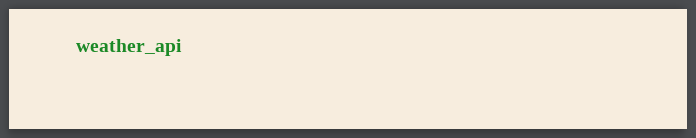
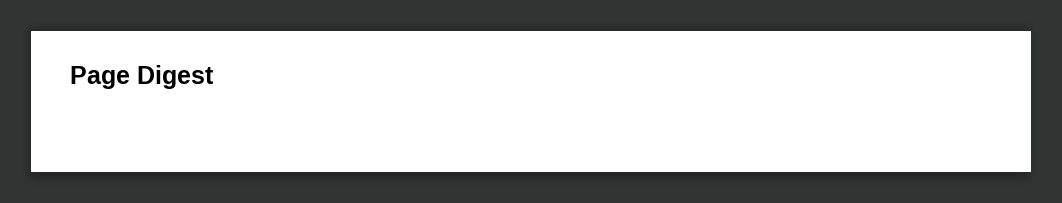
- weather_api
+ Page Digest

